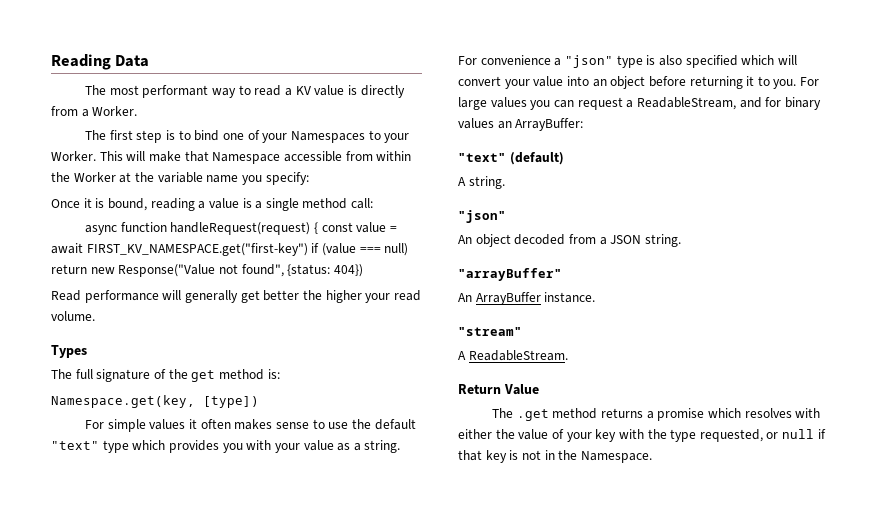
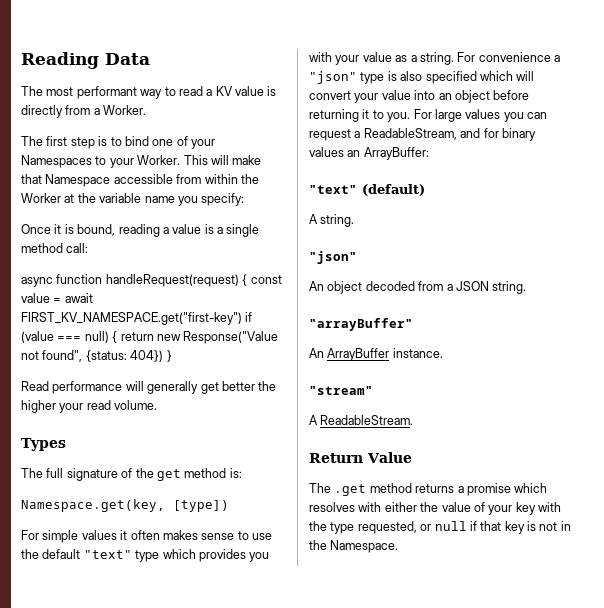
- async function handleRequest(request) { const value = await FIRST_KV_NAMESPACE.get("first-key") if (value === null) return new Response("Value not found", {status: 404})
+ async function handleRequest(request) { const value = await FIRST_KV_NAMESPACE.get("first-key") if (value === null) { return new Response("Value not found", {status: 404}) }

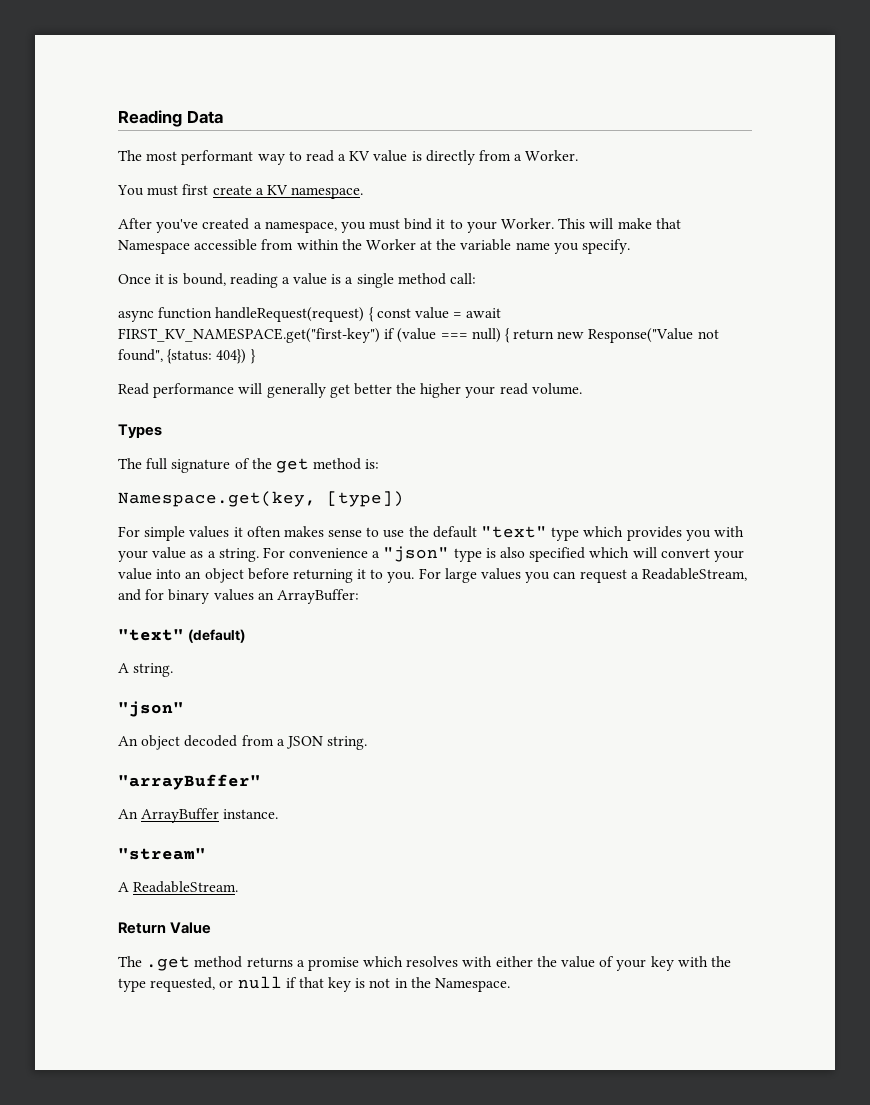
- The first step is to bind one of your Namespaces to your Worker.
+ You must first create a KV namespace.
+ After you've created a namespace, you must bind it to your Worker.
- This will make that Namespace accessible from within the Worker at the variable name you specify:
+ This will make that Namespace accessible from within the Worker at the variable name you specify.

